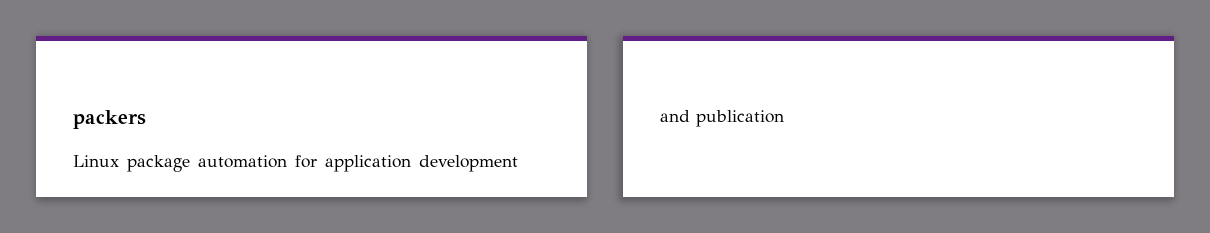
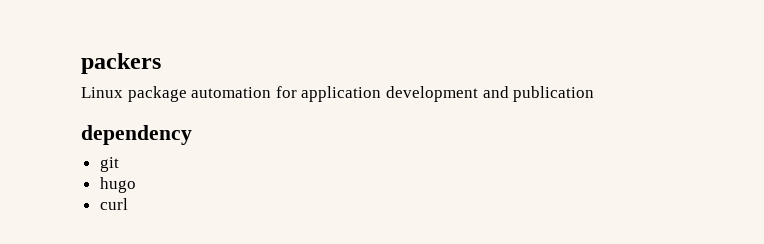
+ dependency
+ git
+ hugo
+ curl

